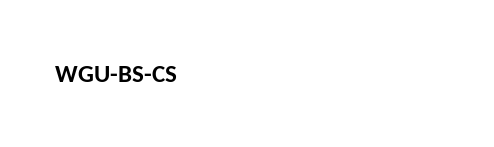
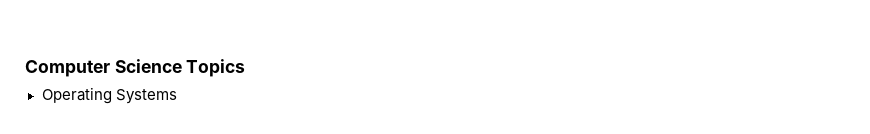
- WGU-BS-CS
+ Computer Science Topics
+ Operating Systems

